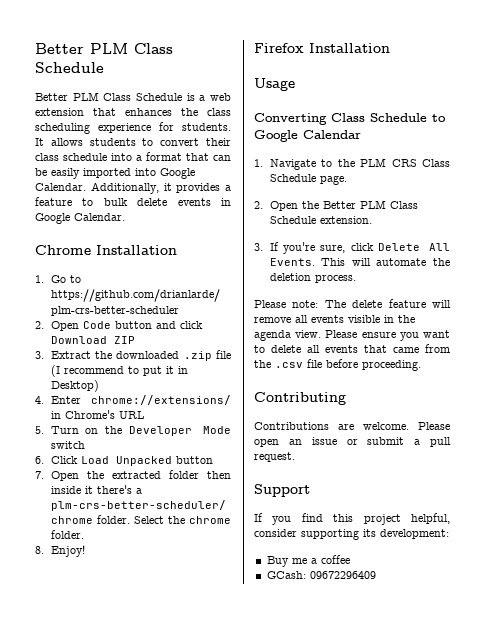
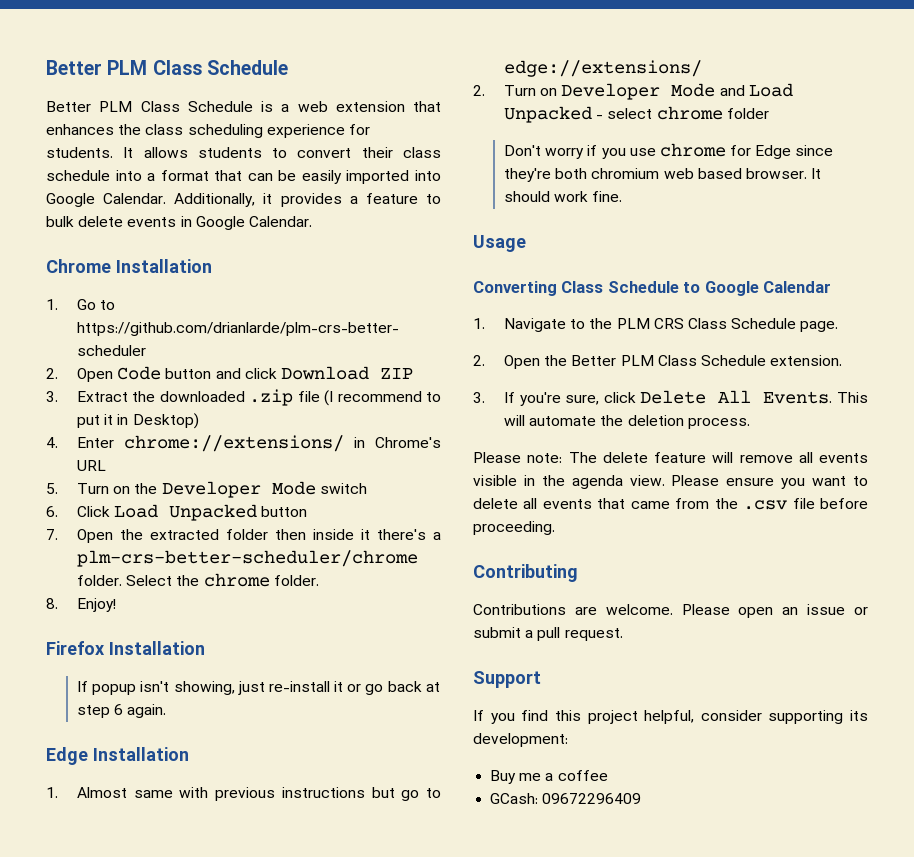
+ If popup isn't showing, just re-install it or go back at step 6 again.
+ Edge Installation
+ 1. Almost same with previous instructions but go to edge://extensions/
+ 2. Turn on Developer Mode and Load Unpacked - select chrome folder
+ Don't worry if you use chrome for Edge since they're both chromium web based browser. It should work fine.

